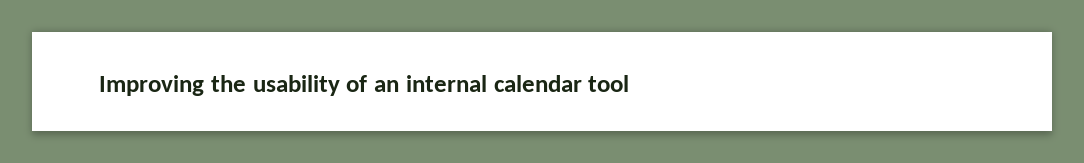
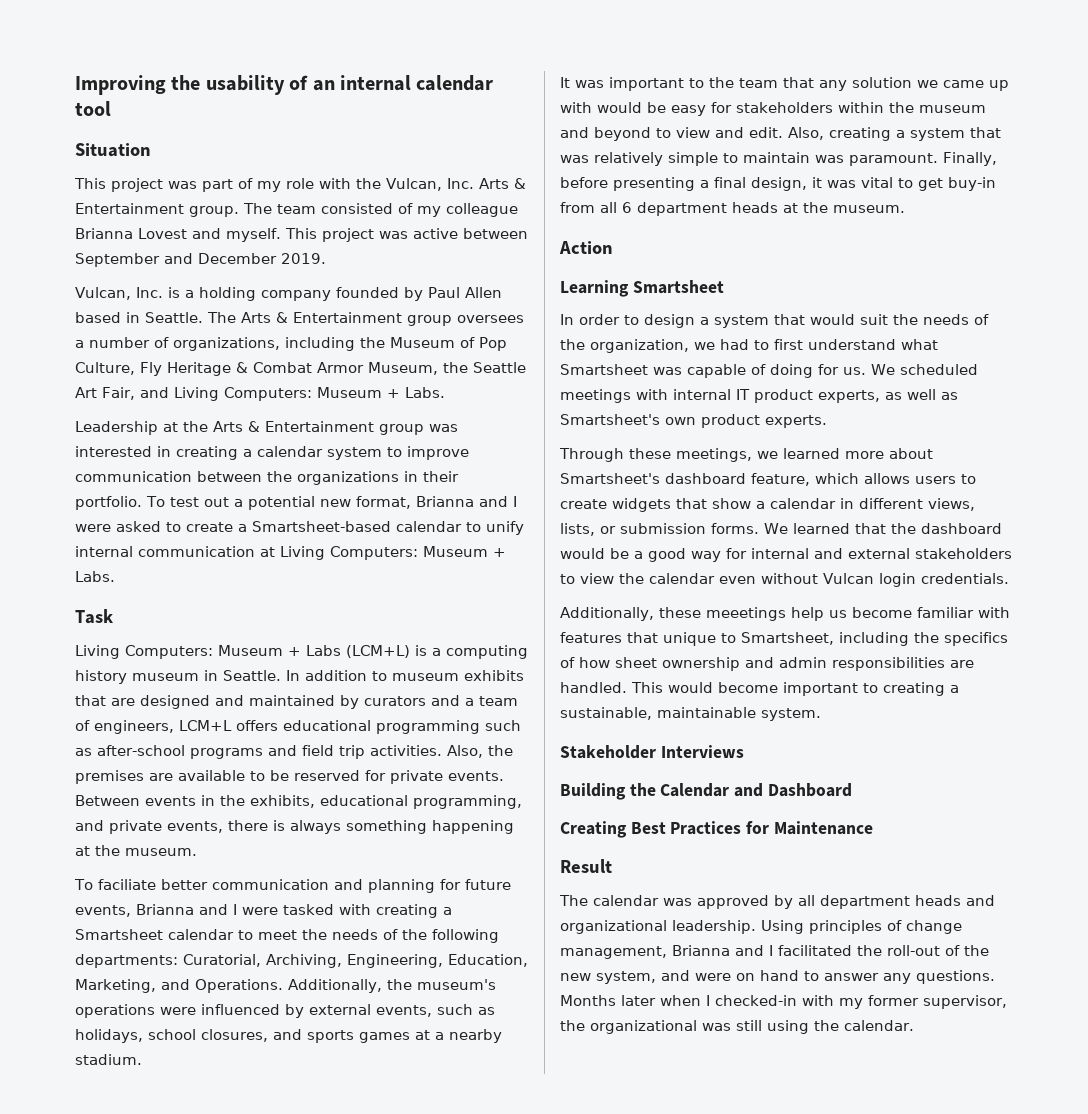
+ Situation
+ This project was part of my role with the Vulcan, Inc. Arts & Entertainment group. The team consisted of my colleague Brianna Lovest and myself. This project was active between September and December 2019.
+ Vulcan, Inc. is a holding company founded by Paul Allen based in Seattle. The Arts & Entertainment group oversees a number of organizations, including the Museum of Pop Culture, Fly Heritage & Combat Armor Museum, the Seattle Art Fair, and Living Computers: Museum + Labs.
+ Leadership at the Arts & Entertainment group was interested in creating a calendar system to improve communication between the organizations in their portfolio. To test out a potential new format, Brianna and I were asked to create a Smartsheet-based calendar to unify internal communication at Living Computers: Museum + Labs.
+ Task
+ Living Computers: Museum + Labs (LCM+L) is a computing history museum in Seattle. In addition to museum exhibits that are designed and maintained by curators and a team of engineers, LCM+L offers educational programming such as after-school programs and field trip activities. Also, the premises are available to be reserved for private events. Between events in the exhibits, educational programming, and private events, there is always something happening at the museum.
+ To faciliate better communication and planning for future events, Brianna and I were tasked with creating a Smartsheet calendar to meet the needs of the following departments: Curatorial, Archiving, Engineering, Education, Marketing, and Operations. Additionally, the museum's operations were influenced by external events, such as holidays, school closures, and sports games at a nearby stadium.
+ It was important to the team that any solution we came up with would be easy for stakeholders within the museum and beyond to view and edit. Also, creating a system that was relatively simple to maintain was paramount. Finally, before presenting a final design, it was vital to get buy-in from all 6 department heads at the museum.
+ Action
+ Learning Smartsheet
+ In order to design a system that would suit the needs of the organization, we had to first understand what Smartsheet was capable of doing for us. We scheduled meetings with internal IT product experts, as well as Smartsheet's own product experts.
+ Through these meetings, we learned more about Smartsheet's dashboard feature, which allows users to create widgets that show a calendar in different views, lists, or submission forms. We learned that the dashboard would be a good way for internal and external stakeholders to view the calendar even without Vulcan login credentials.
+ Additionally, these meeetings help us become familiar with features that unique to Smartsheet, including the specifics of how sheet ownership and admin responsibilities are handled. This would become important to creating a sustainable, maintainable system.
+ Stakeholder Interviews
+ Building the Calendar and Dashboard
+ Creating Best Practices for Maintenance
+ Result
+ The calendar was approved by all department heads and organizational leadership. Using principles of change management, Brianna and I facilitated the roll-out of the new system, and were on hand to answer any questions. Months later when I checked-in with my former supervisor, the organizational was still using the calendar.

